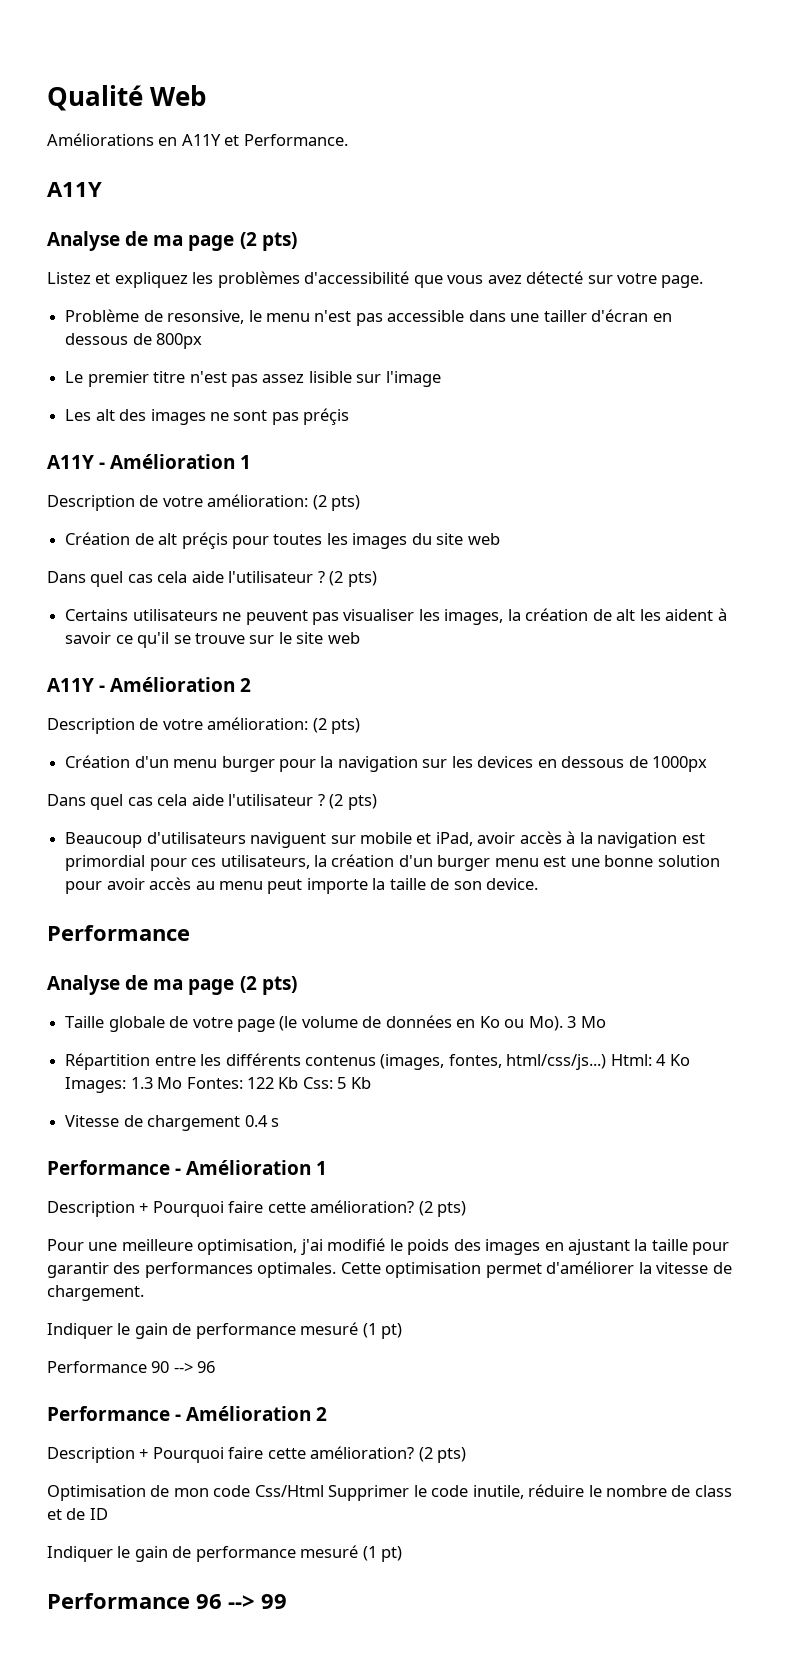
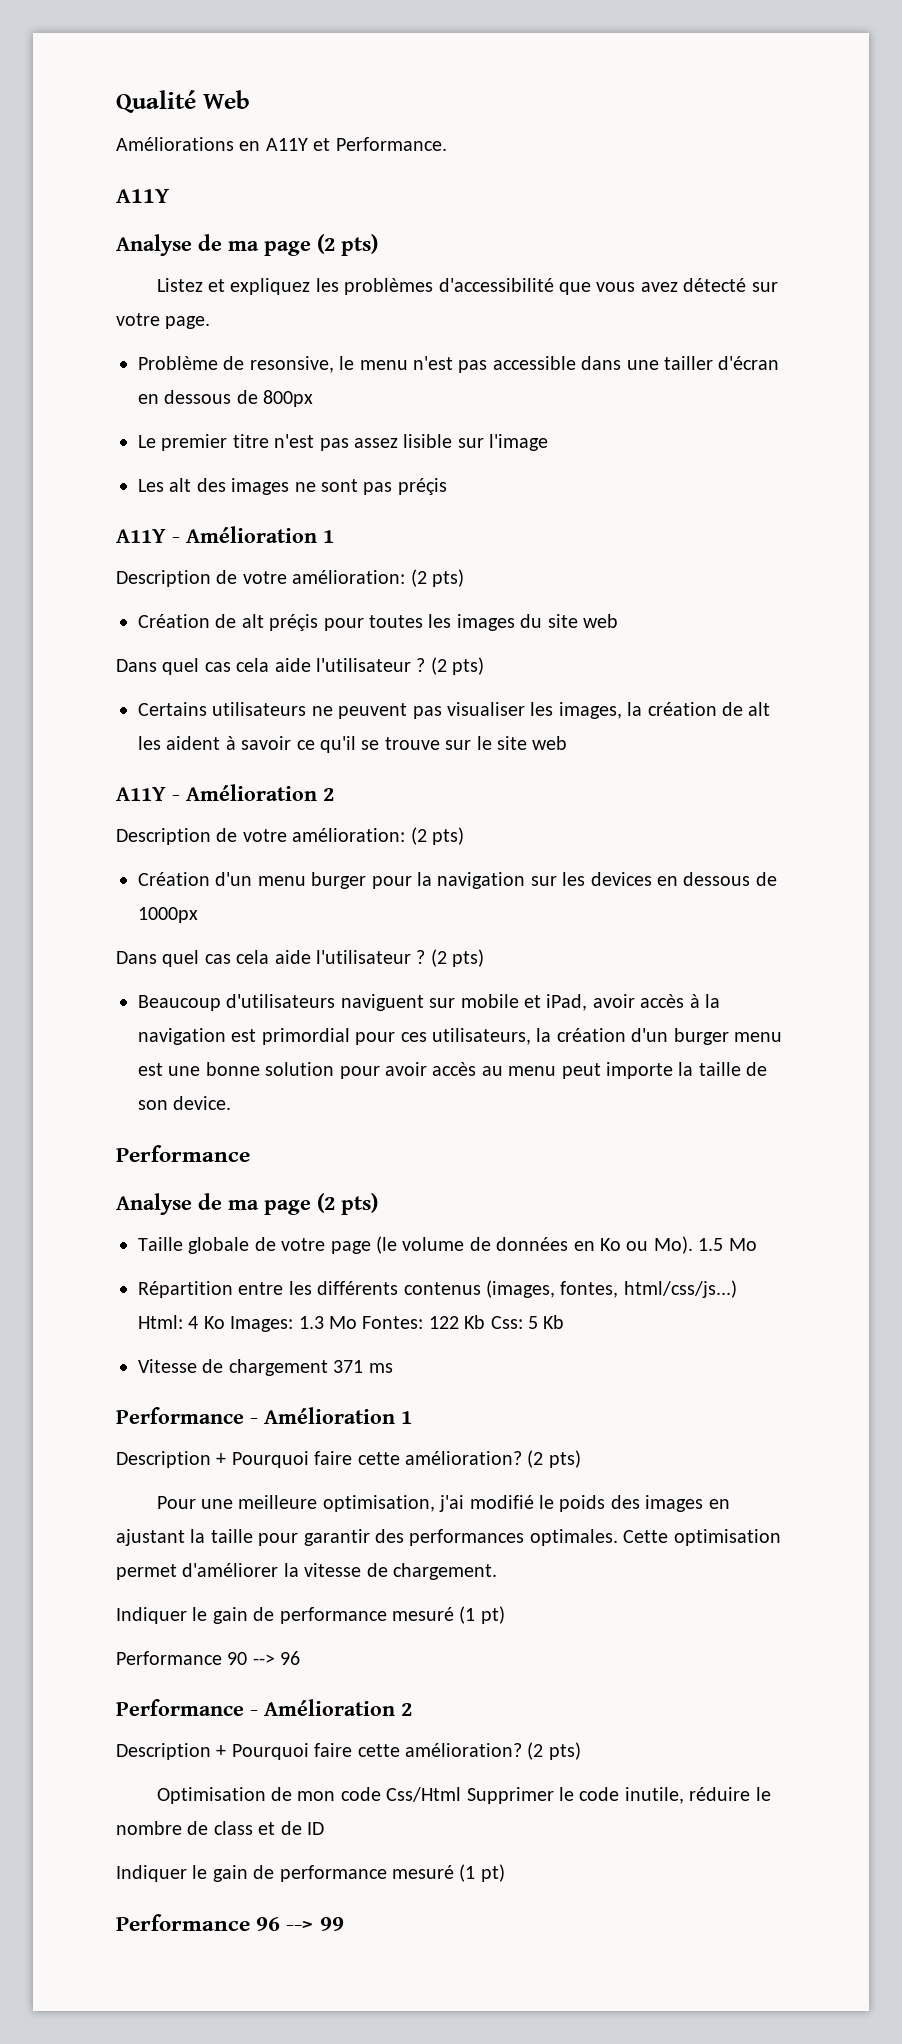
- Taille globale de votre page (le volume de données en Ko ou Mo). 3 Mo
+ Taille globale de votre page (le volume de données en Ko ou Mo). 1.5 Mo
- Vitesse de chargement 0.4 s
+ Vitesse de chargement 371 ms

